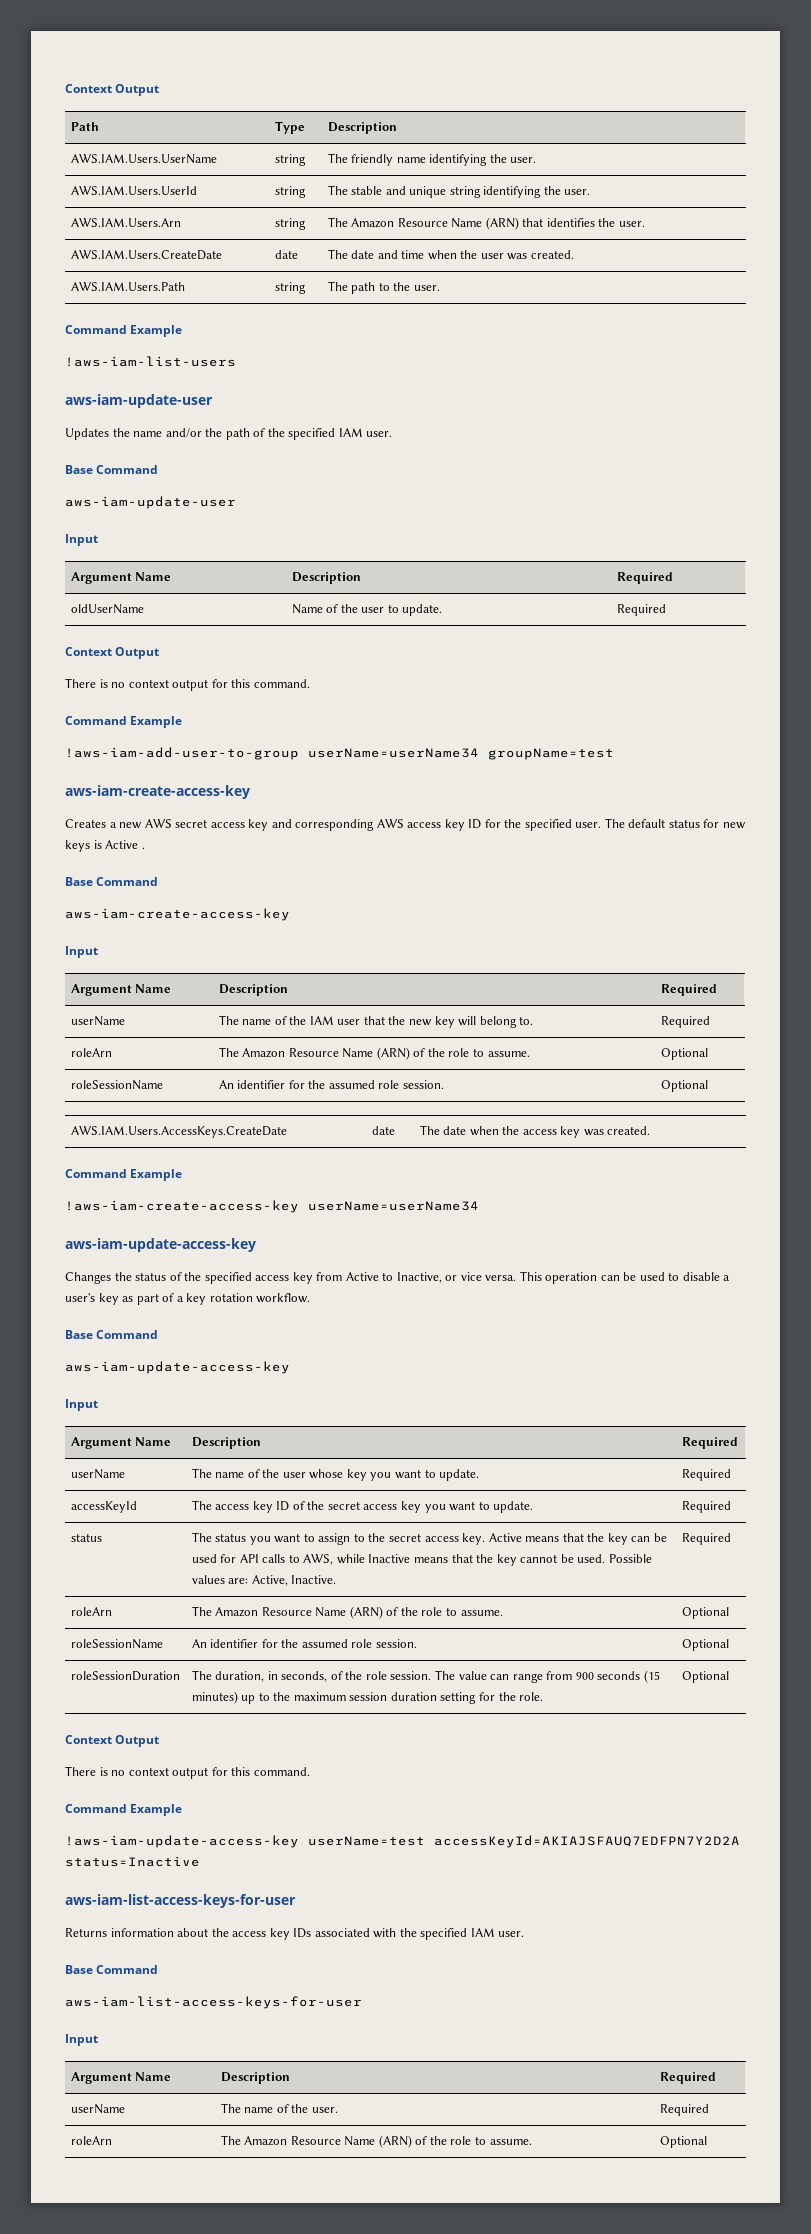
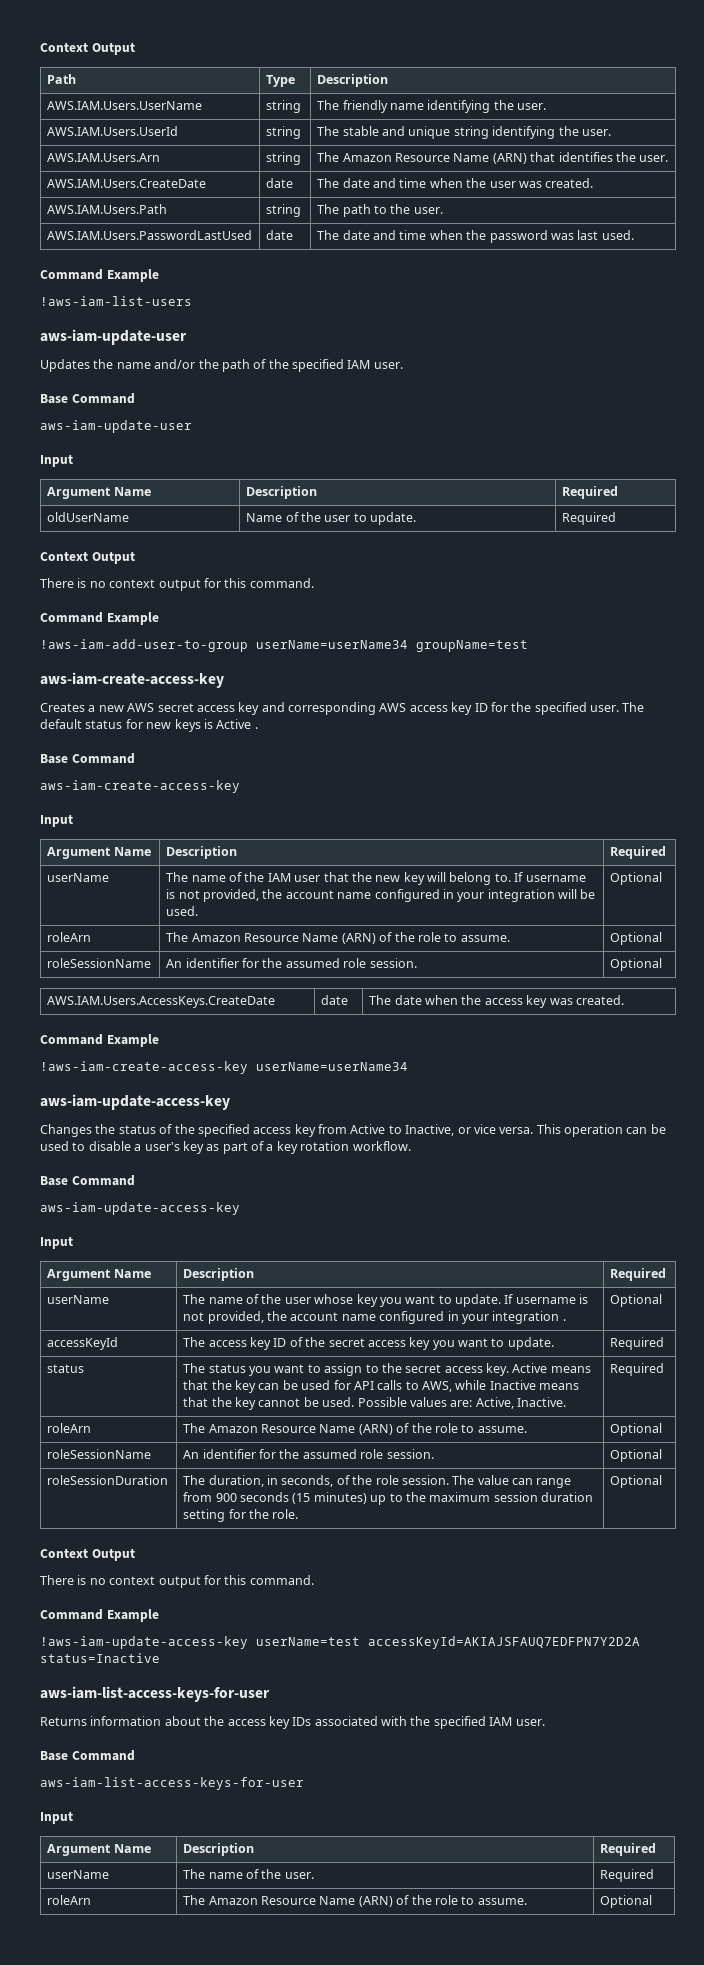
+ AWS.IAM.Users.PasswordLastUsed | date | The date and time when the password was last used.
- userName | The name of the IAM user that the new key will belong to. | Required
+ userName | The name of the IAM user that the new key will belong to. If username is not provided, the account name configured in your integration will be used. | Optional
- userName | The name of the user whose key you want to update. | Required
+ userName | The name of the user whose key you want to update. If username is not provided, the account name configured in your integration . | Optional

